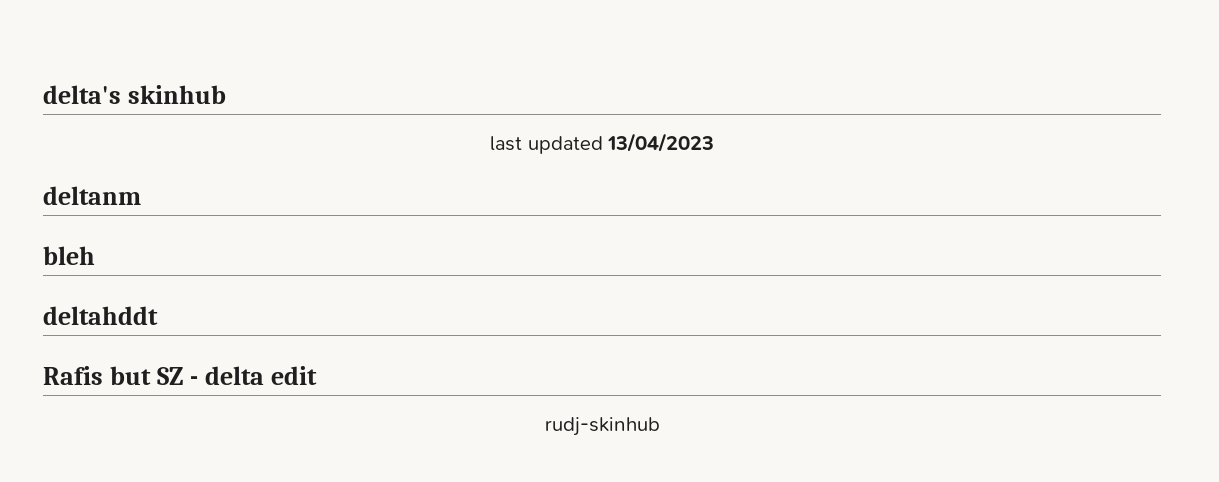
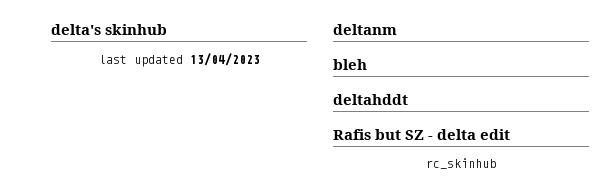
- rudj-skinhub
+ rc_skinhub

